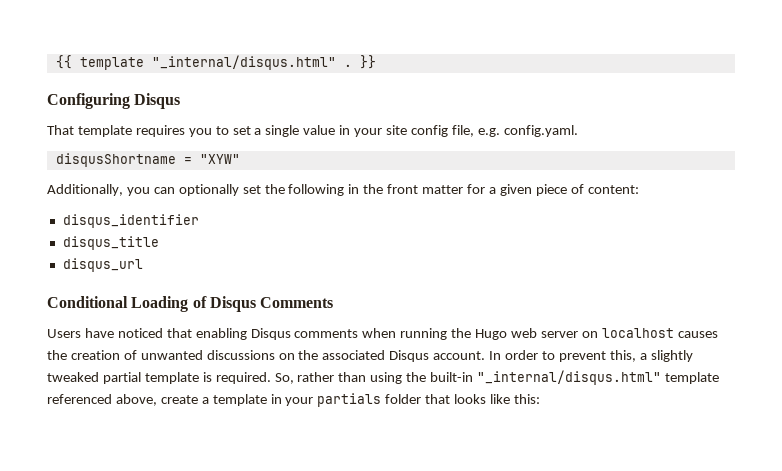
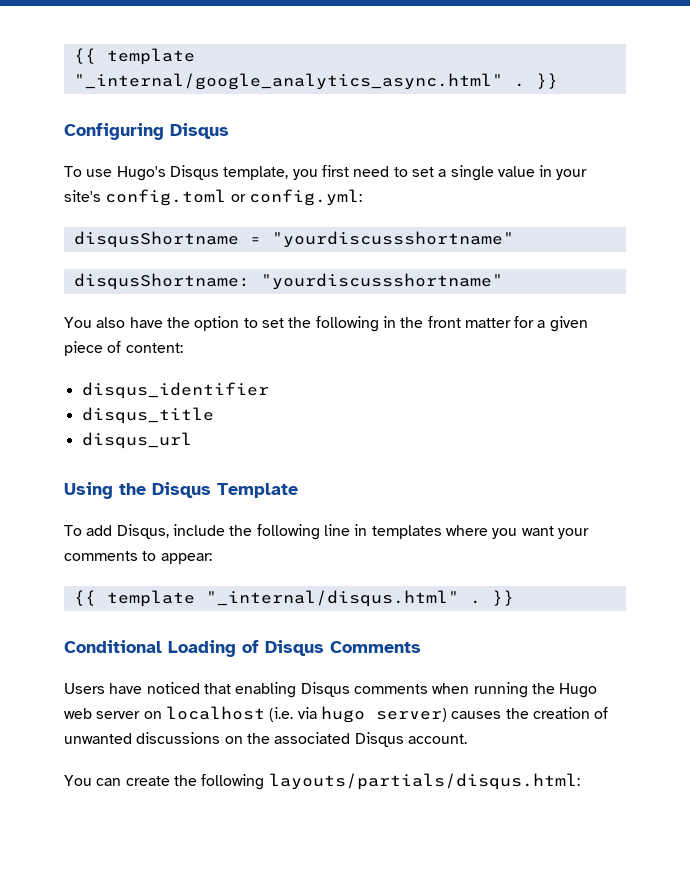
- {{ template "_internal/disqus.html" .
+ {{ template "_internal/google_analytics_async.html" .
- That template requires you to set a single value in your site config file, e.g. config.yaml.
- disqusShortname = "XYW"
- Additionally, you can optionally set the following in the front matter for a given piece of content:
+ To use Hugo's Disqus template, you first need to set a single value in your site's config.toml or config.yml:
+ disqusShortname = "yourdiscussshortname"
+ disqusShortname: "yourdiscussshortname"
+ You also have the option to set the following in the front matter for a given piece of content:
+ Using the Disqus Template
+ To add Disqus, include the following line in templates where you want your comments to appear:
+ {{ template "_internal/disqus.html" . }}
- Users have noticed that enabling Disqus comments when running the Hugo web server on localhost causes the creation of unwanted discussions on the associated Disqus account. In order to prevent this, a slightly tweaked partial template is required. So, rather than using the built-in "_internal/disqus.html" template referenced above, create a template in your partials folder that looks like this:
+ Users have noticed that enabling Disqus comments when running the Hugo web server on localhost (i.e. via hugo server) causes the creation of unwanted discussions on the associated Disqus account.
+ You can create the following layouts/partials/disqus.html:

